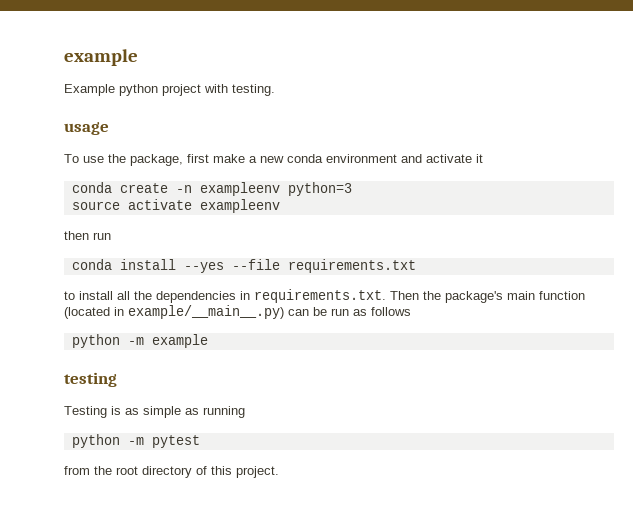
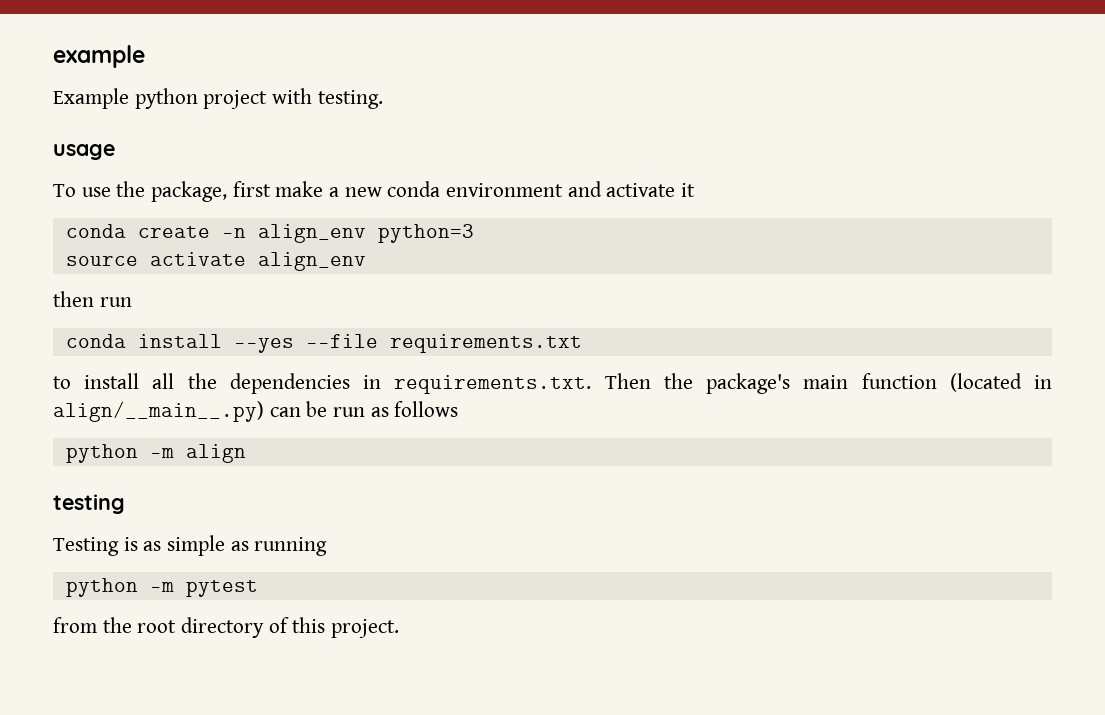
- conda create -n exampleenv python=3
+ conda create -n align_env python=3
- source activate exampleenv
+ source activate align_env
- to install all the dependencies in requirements.txt. Then the package's main function (located in example/__main__.py) can be run as follows
+ to install all the dependencies in requirements.txt. Then the package's main function (located in align/__main__.py) can be run as follows
- python -m example
+ python -m align

